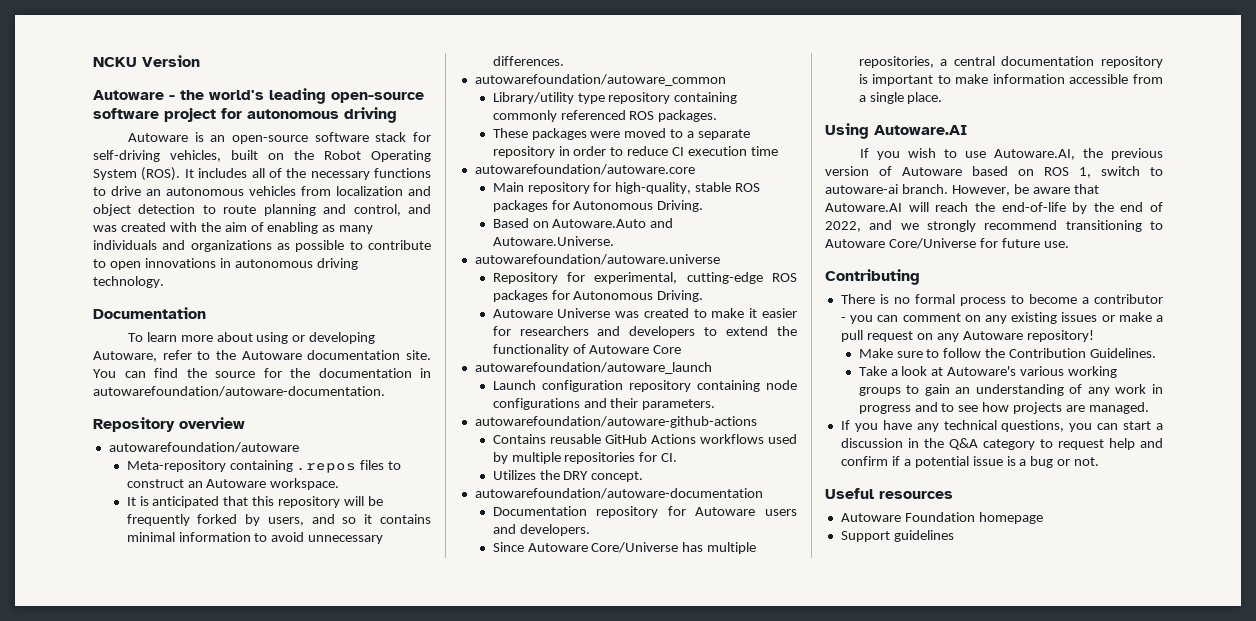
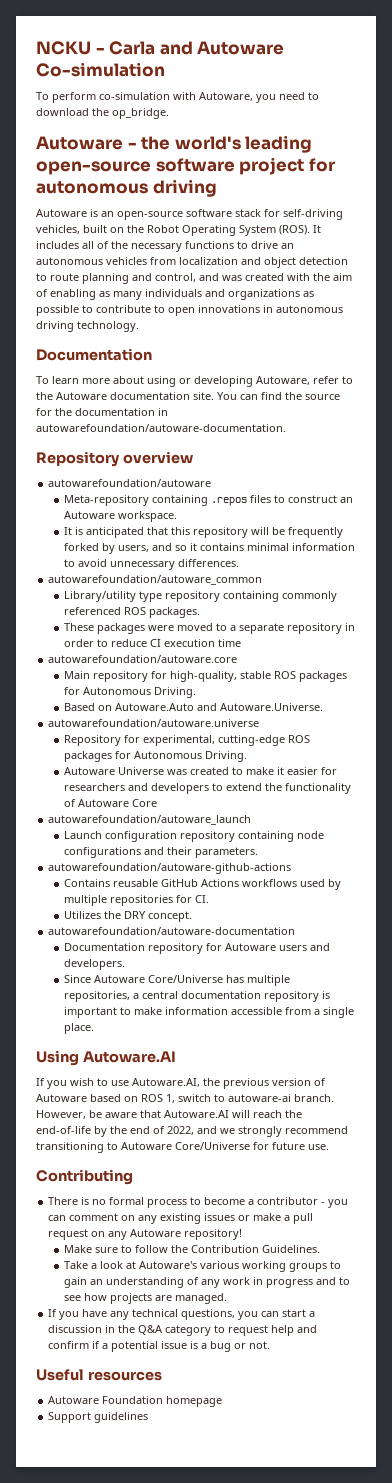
- NCKU Version
+ NCKU - Carla and Autoware Co-simulation
+ To perform co-simulation with Autoware, you need to download the op_bridge.

